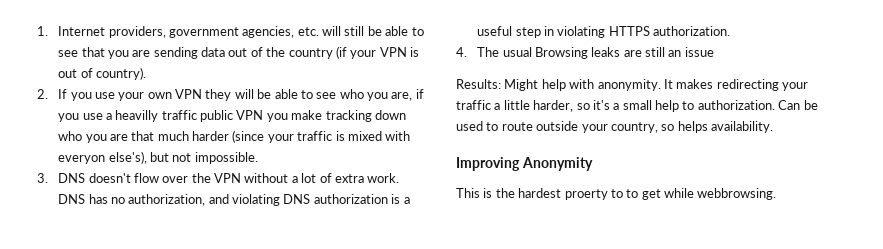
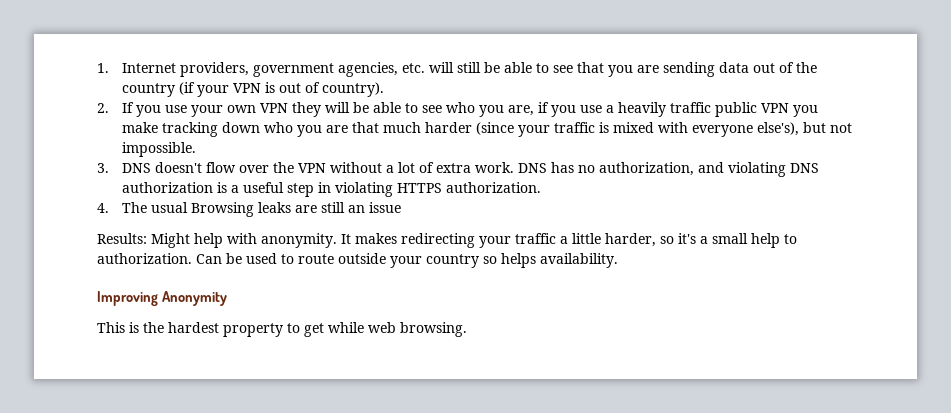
- 2. If you use your own VPN they will be able to see who you are, if you use a heavilly traffic public VPN you make tracking down who you are that much harder (since your traffic is mixed with everyon else's), but not impossible.
+ 2. If you use your own VPN they will be able to see who you are, if you use a heavily traffic public VPN you make tracking down who you are that much harder (since your traffic is mixed with everyone else's), but not impossible.
- Can be used to route outside your country, so helps availability.
+ Can be used to route outside your country so helps availability.
- This is the hardest proerty to to get while webbrowsing.
+ This is the hardest property to get while web browsing.

